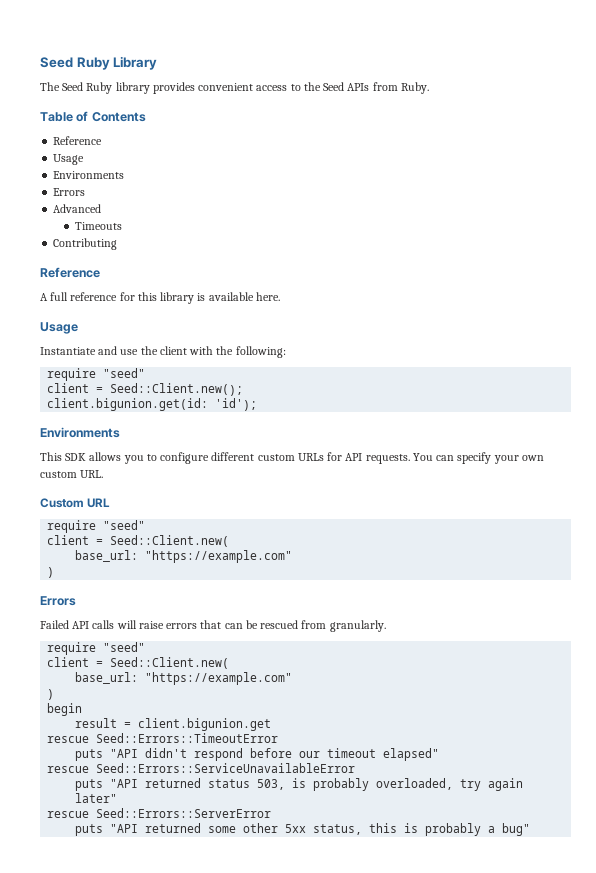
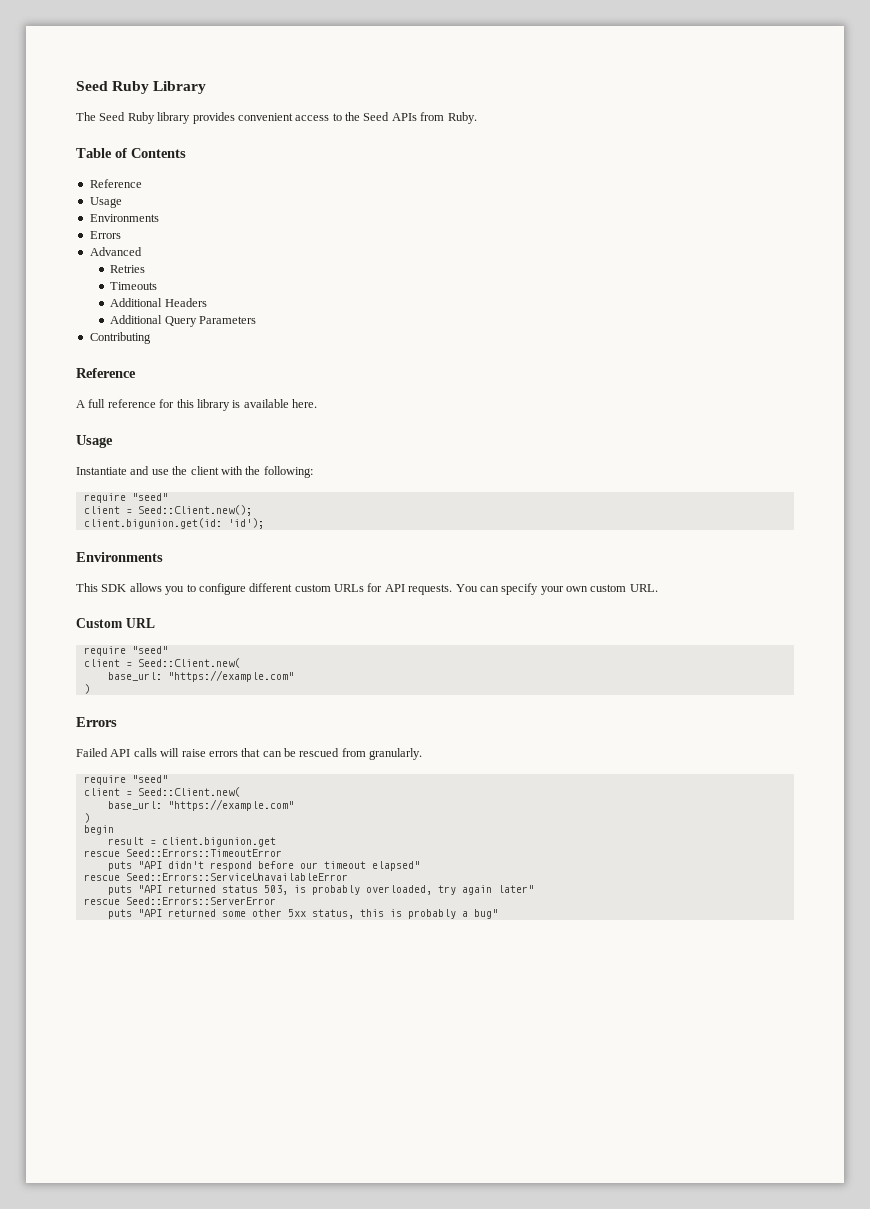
+ Retries
+ Additional Headers
+ Additional Query Parameters

